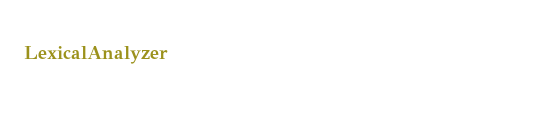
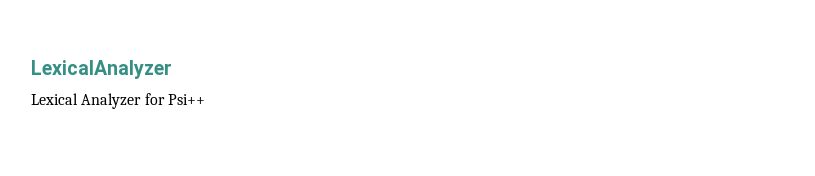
+ Lexical Analyzer for Psi++

